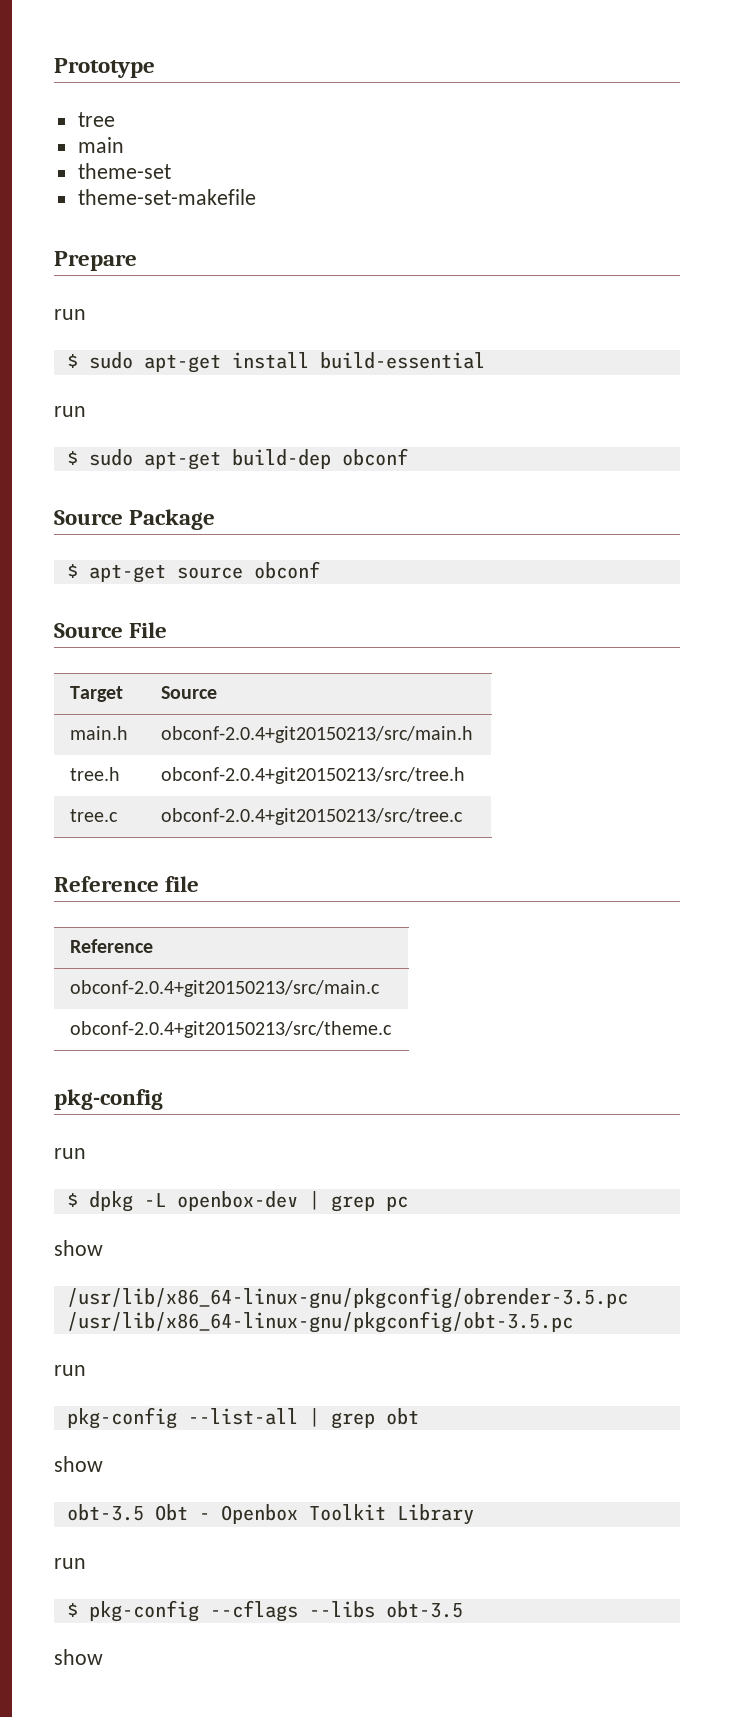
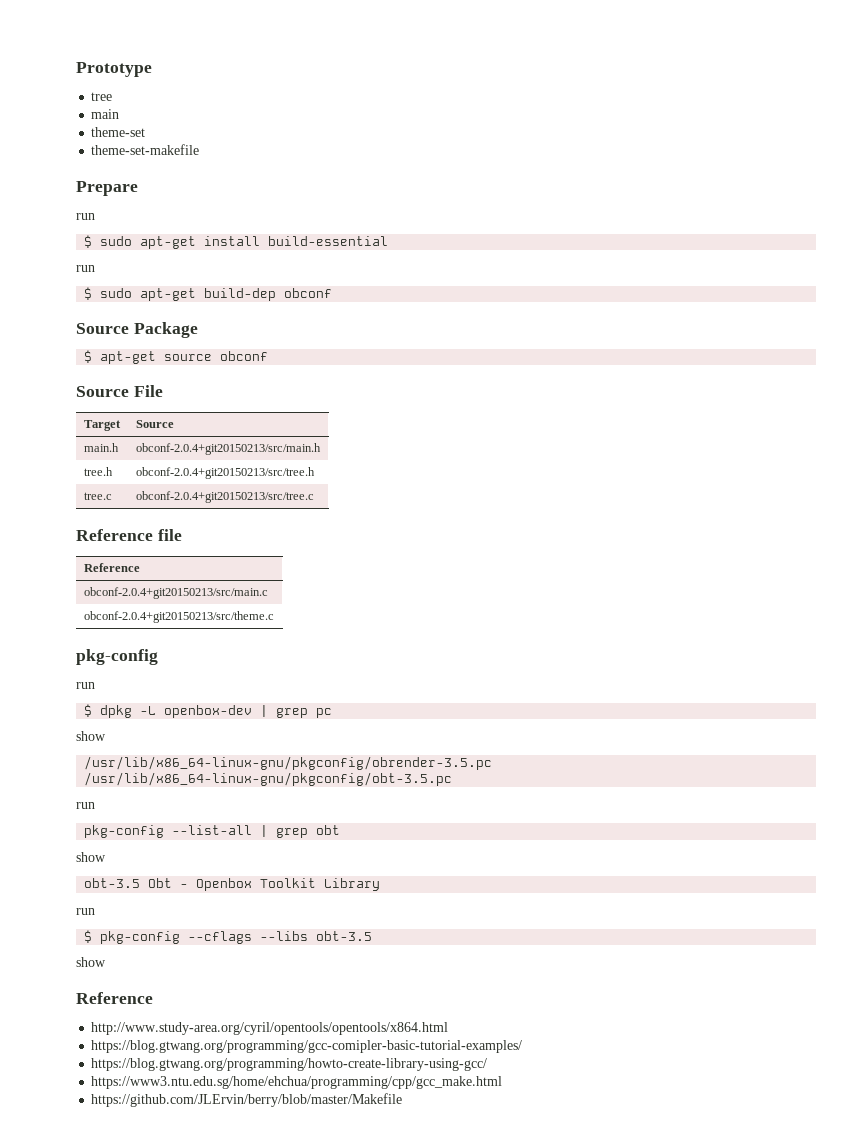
  $ pkg-config --cflags --libs obt-3.5
  show
+ Reference
+ http://www.study-area.org/cyril/opentools/opentools/x864.html
+ https://blog.gtwang.org/programming/gcc-comipler-basic-tutorial-examples/
+ https://blog.gtwang.org/programming/howto-create-library-using-gcc/
+ https://www3.ntu.edu.sg/home/ehchua/programming/cpp/gcc_make.html
+ https://github.com/JLErvin/berry/blob/master/Makefile

